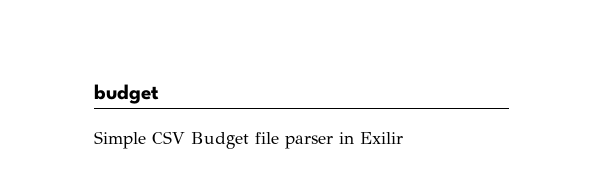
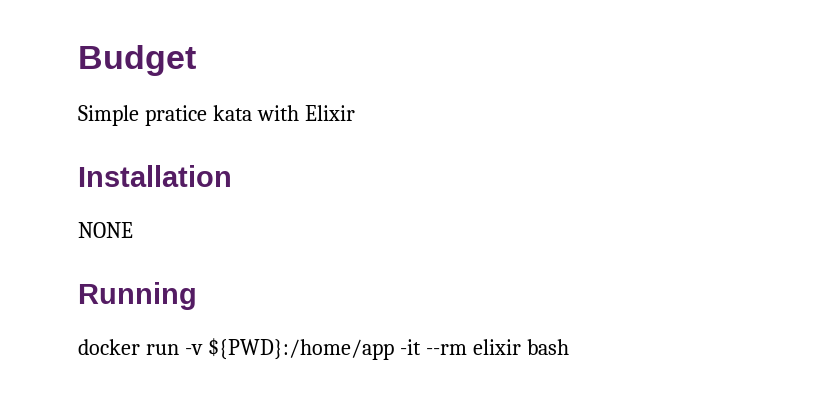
- budget
+ Budget
- Simple CSV Budget file parser in Exilir
+ Simple pratice kata with Elixir
+ Installation
+ NONE
+ Running
+ docker run -v ${PWD}:/home/app -it --rm elixir bash

